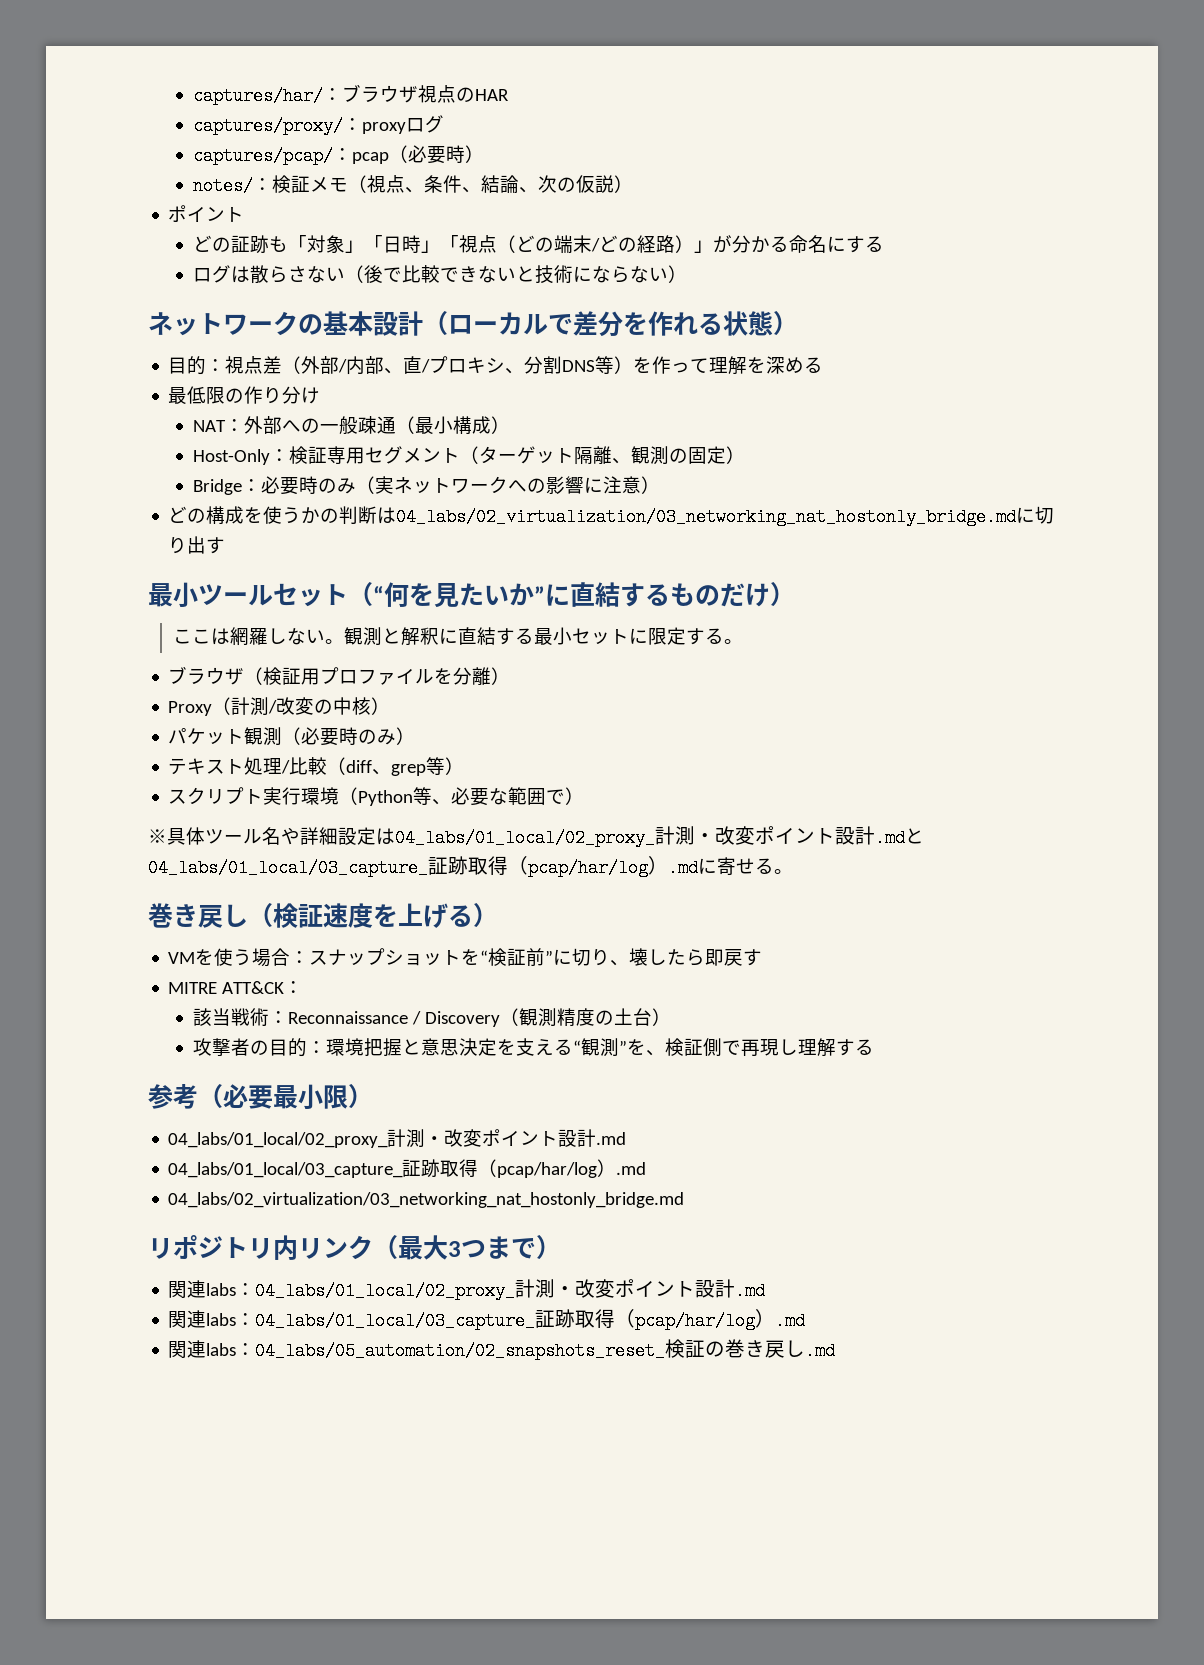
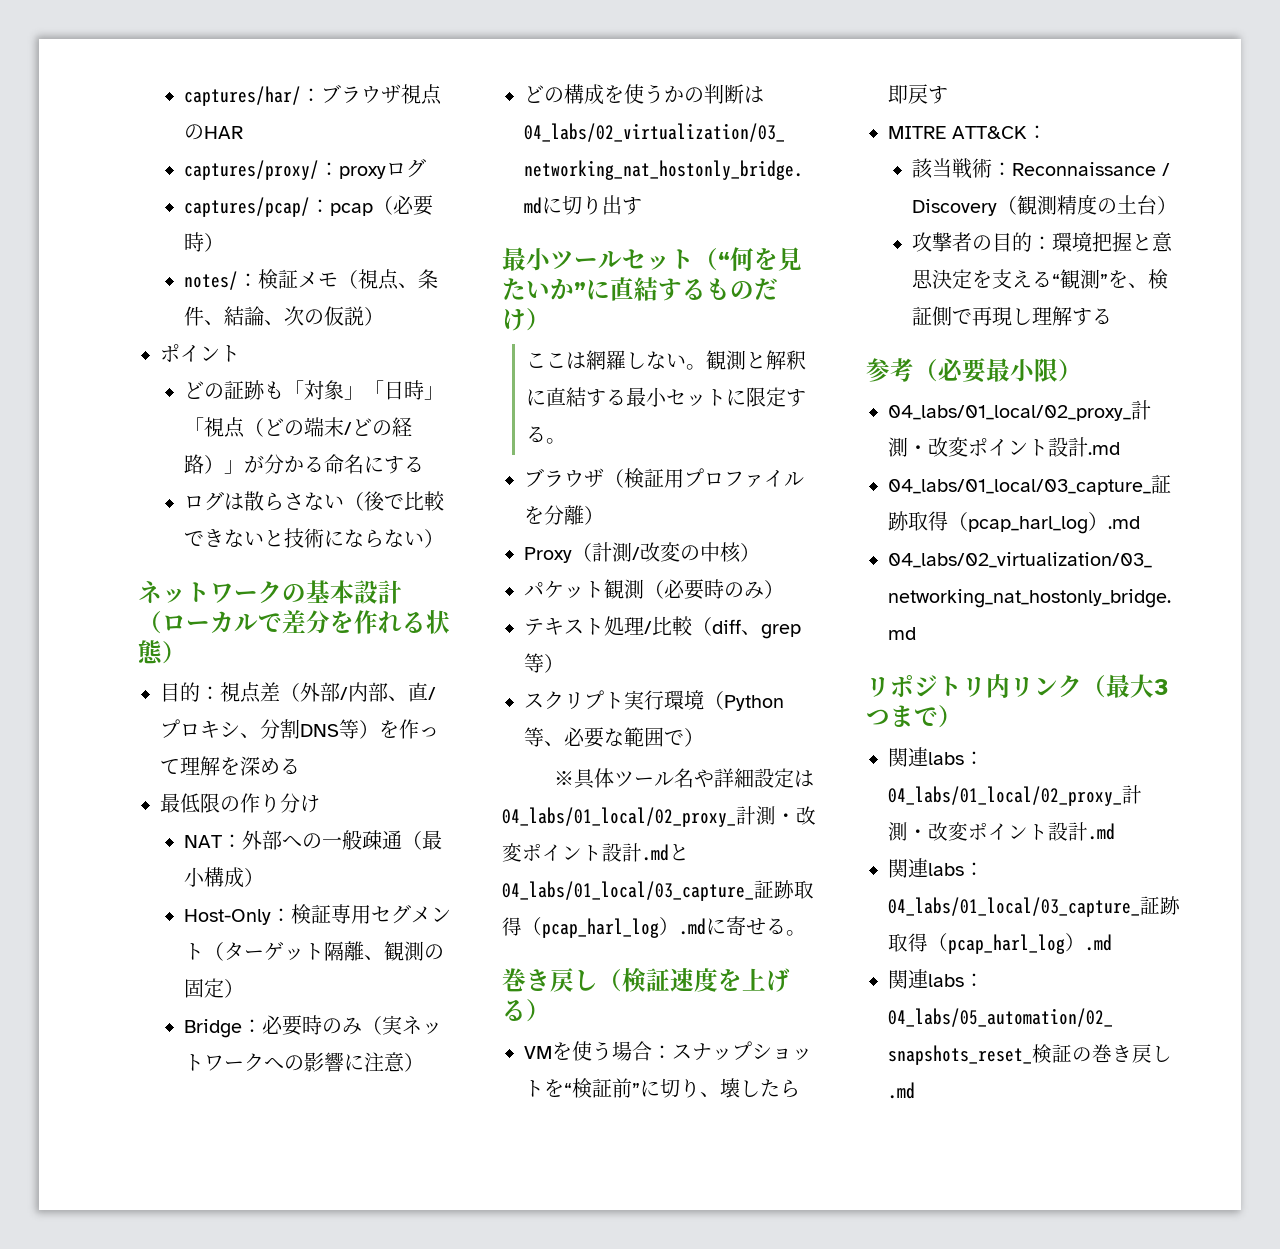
- ※具体ツール名や詳細設定は04_labs/01_local/02_proxy_計測・改変ポイント設計.mdと04_labs/01_local/03_capture_証跡取得（pcap/har/log）.mdに寄せる。
+ ※具体ツール名や詳細設定は04_labs/01_local/02_proxy_計測・改変ポイント設計.mdと04_labs/01_local/03_capture_証跡取得（pcap_harl_log）.mdに寄せる。
  参考（必要最小限）
  04_labs/01_local/02_proxy_計測・改変ポイント設計.md
- 04_labs/01_local/03_capture_証跡取得（pcap/har/log）.md
+ 04_labs/01_local/03_capture_証跡取得（pcap_harl_log）.md
- 関連labs：04_labs/01_local/03_capture_証跡取得（pcap/har/log）.md
+ 関連labs：04_labs/01_local/03_capture_証跡取得（pcap_harl_log）.md

